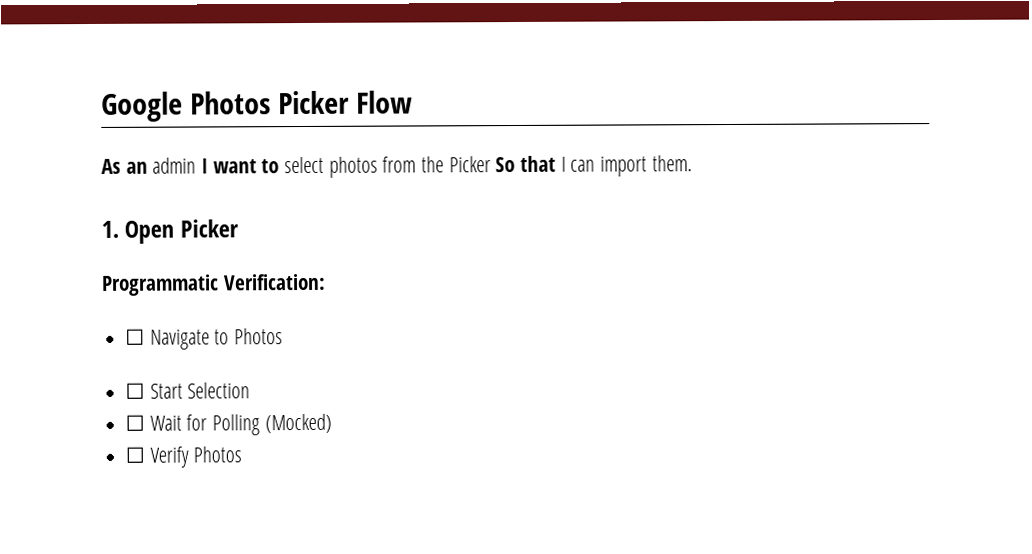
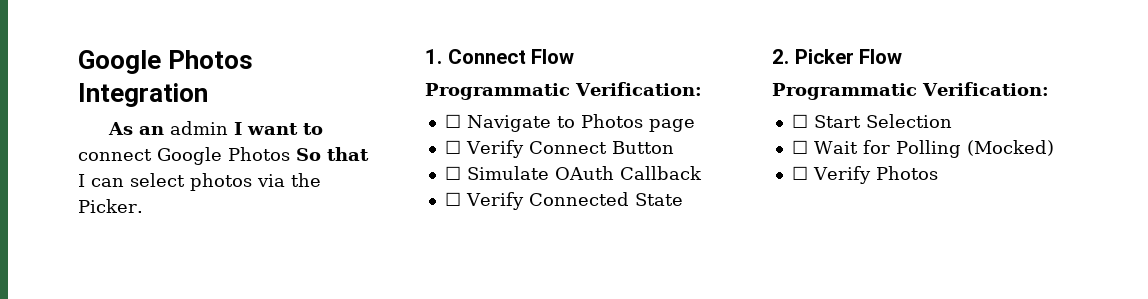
- Google Photos Picker Flow
+ Google Photos Integration
- As an admin I want to select photos from the Picker So that I can import them.
+ As an admin I want to connect Google Photos So that I can select photos via the Picker.
- 1. Open Picker
+ 1. Connect Flow
- ☐ Navigate to Photos
+ ☐ Navigate to Photos page
+ ☐ Verify Connect Button
+ ☐ Simulate OAuth Callback
+ ☐ Verify Connected State
+ 2. Picker Flow
+ Programmatic Verification:

